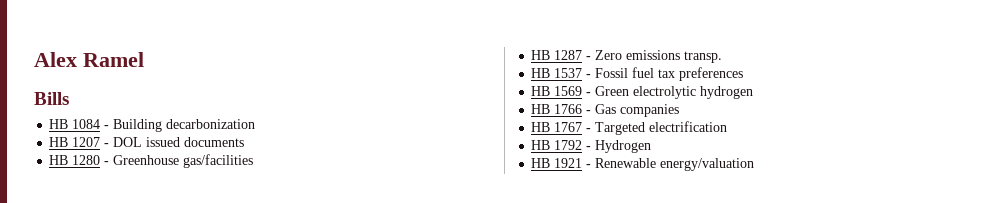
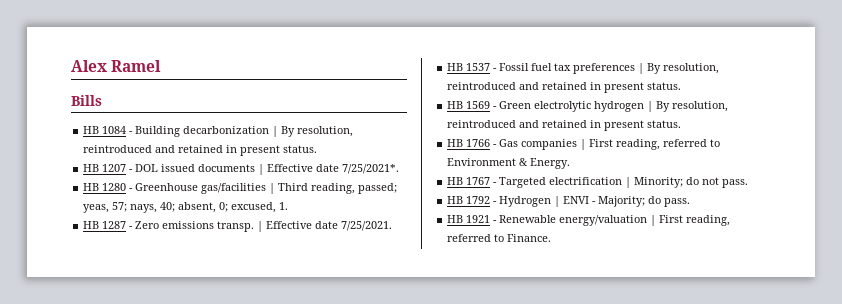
- HB 1084 - Building decarbonization
+ HB 1084 - Building decarbonization | By resolution, reintroduced and retained in present status.
- HB 1207 - DOL issued documents
+ HB 1207 - DOL issued documents | Effective date 7/25/2021*.
- HB 1280 - Greenhouse gas/facilities
+ HB 1280 - Greenhouse gas/facilities | Third reading, passed; yeas, 57; nays, 40; absent, 0; excused, 1.
+ | Effective date 7/25/2021.
- HB 1537 - Fossil fuel tax preferences
+ HB 1537 - Fossil fuel tax preferences | By resolution, reintroduced and retained in present status.
- HB 1569 - Green electrolytic hydrogen
+ HB 1569 - Green electrolytic hydrogen | By resolution, reintroduced and retained in present status.
- HB 1766 - Gas companies
+ HB 1766 - Gas companies | First reading, referred to Environment & Energy.
- HB 1767 - Targeted electrification
+ HB 1767 - Targeted electrification | Minority; do not pass.
- HB 1792 - Hydrogen
+ HB 1792 - Hydrogen | ENVI - Majority; do pass.
- HB 1921 - Renewable energy/valuation
+ HB 1921 - Renewable energy/valuation | First reading, referred to Finance.

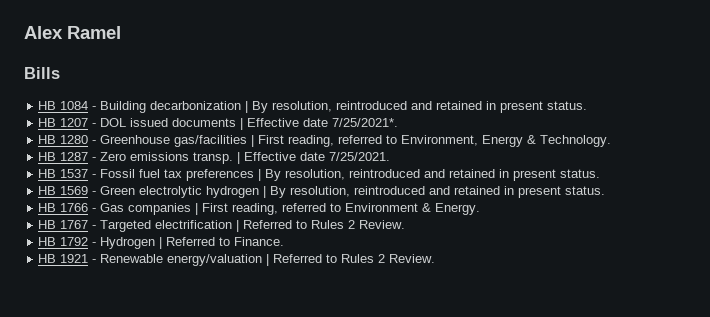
- HB 1280 - Greenhouse gas/facilities | Third reading, passed; yeas, 57; nays, 40; absent, 0; excused, 1.
+ HB 1280 - Greenhouse gas/facilities | First reading, referred to Environment, Energy & Technology.
- HB 1767 - Targeted electrification | Minority; do not pass.
+ HB 1767 - Targeted electrification | Referred to Rules 2 Review.
- HB 1792 - Hydrogen | ENVI - Majority; do pass.
+ HB 1792 - Hydrogen | Referred to Finance.
- HB 1921 - Renewable energy/valuation | First reading, referred to Finance.
+ HB 1921 - Renewable energy/valuation | Referred to Rules 2 Review.

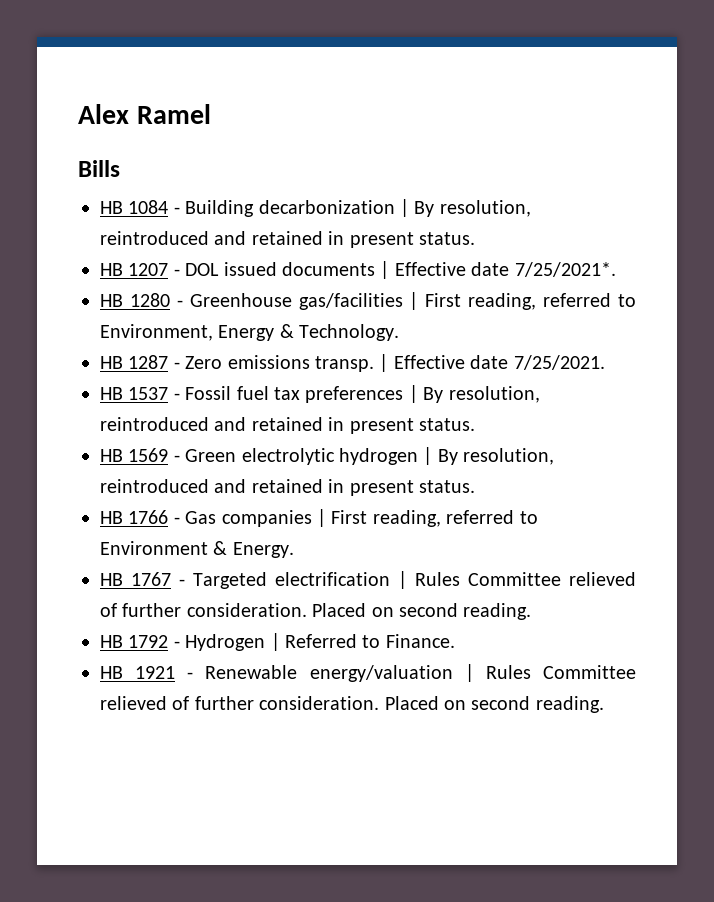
- HB 1767 - Targeted electrification | Referred to Rules 2 Review.
+ HB 1767 - Targeted electrification | Rules Committee relieved of further consideration. Placed on second reading.
- HB 1921 - Renewable energy/valuation | Referred to Rules 2 Review.
+ HB 1921 - Renewable energy/valuation | Rules Committee relieved of further consideration. Placed on second reading.

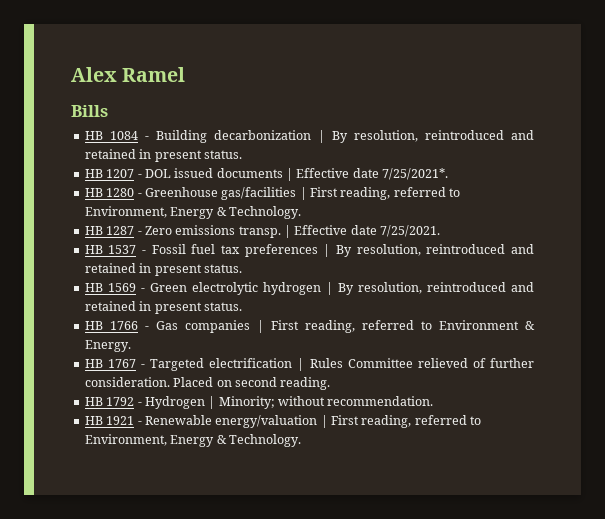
- HB 1792 - Hydrogen | Referred to Finance.
+ HB 1792 - Hydrogen | Minority; without recommendation.
- HB 1921 - Renewable energy/valuation | Rules Committee relieved of further consideration. Placed on second reading.
+ HB 1921 - Renewable energy/valuation | First reading, referred to Environment, Energy & Technology.

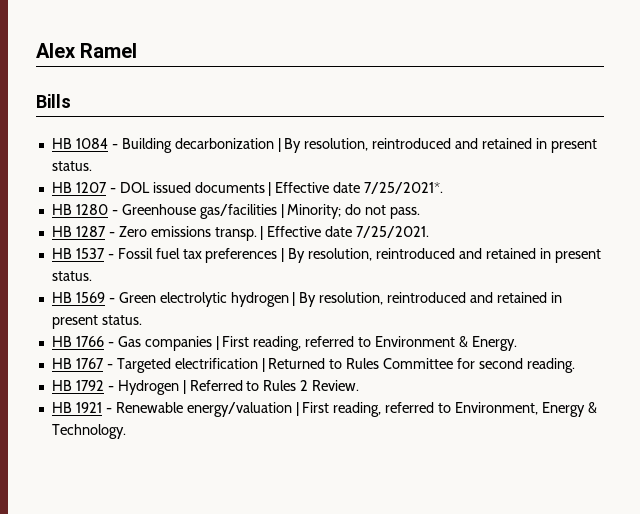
- HB 1280 - Greenhouse gas/facilities | First reading, referred to Environment, Energy & Technology.
+ HB 1280 - Greenhouse gas/facilities | Minority; do not pass.
- HB 1767 - Targeted electrification | Rules Committee relieved of further consideration. Placed on second reading.
+ HB 1767 - Targeted electrification | Returned to Rules Committee for second reading.
- HB 1792 - Hydrogen | Minority; without recommendation.
+ HB 1792 - Hydrogen | Referred to Rules 2 Review.

